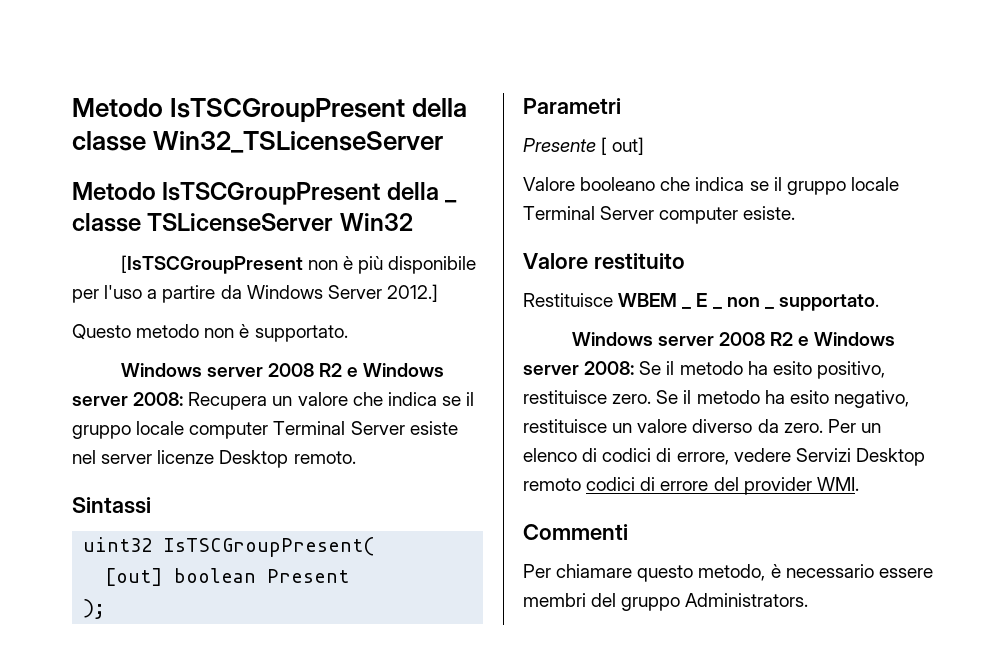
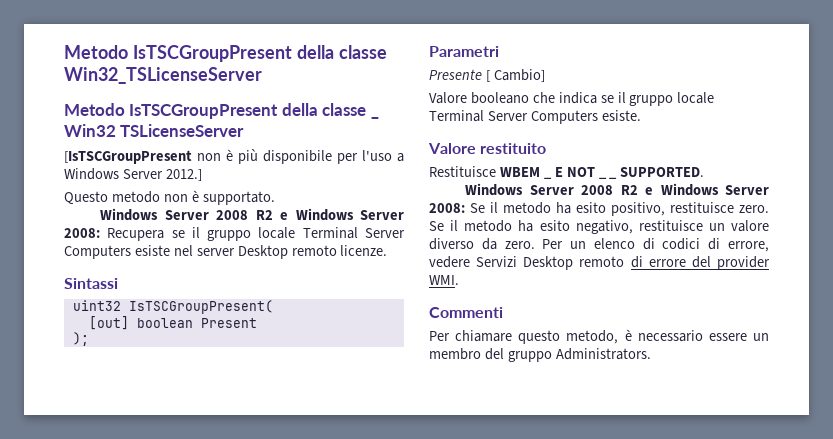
- Metodo IsTSCGroupPresent della _ classe TSLicenseServer Win32
+ Metodo IsTSCGroupPresent della classe _ Win32 TSLicenseServer
- [IsTSCGroupPresent non è più disponibile per l'uso a partire da Windows Server 2012.]
+ [IsTSCGroupPresent non è più disponibile per l'uso a Windows Server 2012.]
- Windows server 2008 R2 e Windows server 2008: Recupera un valore che indica se il gruppo locale computer Terminal Server esiste nel server licenze Desktop remoto.
+ Windows Server 2008 R2 e Windows Server 2008: Recupera se il gruppo locale Terminal Server Computers esiste nel server Desktop remoto licenze.
- Presente [ out]
+ Presente [ Cambio]
- Valore booleano che indica se il gruppo locale Terminal Server computer esiste.
+ Valore booleano che indica se il gruppo locale Terminal Server Computers esiste.
- Restituisce WBEM _ E _ non _ supportato.
- Windows server 2008 R2 e Windows server 2008: Se il metodo ha esito positivo, restituisce zero.
+ Restituisce WBEM _ E NOT _ _ SUPPORTED.
+ Windows Server 2008 R2 e Windows Server 2008: Se il metodo ha esito positivo, restituisce zero.
- Per un elenco di codici di errore, vedere Servizi Desktop remoto codici di errore del provider WMI.
+ Per un elenco di codici di errore, vedere Servizi Desktop remoto di errore del provider WMI.
- Per chiamare questo metodo, è necessario essere membri del gruppo Administrators.
+ Per chiamare questo metodo, è necessario essere un membro del gruppo Administrators.

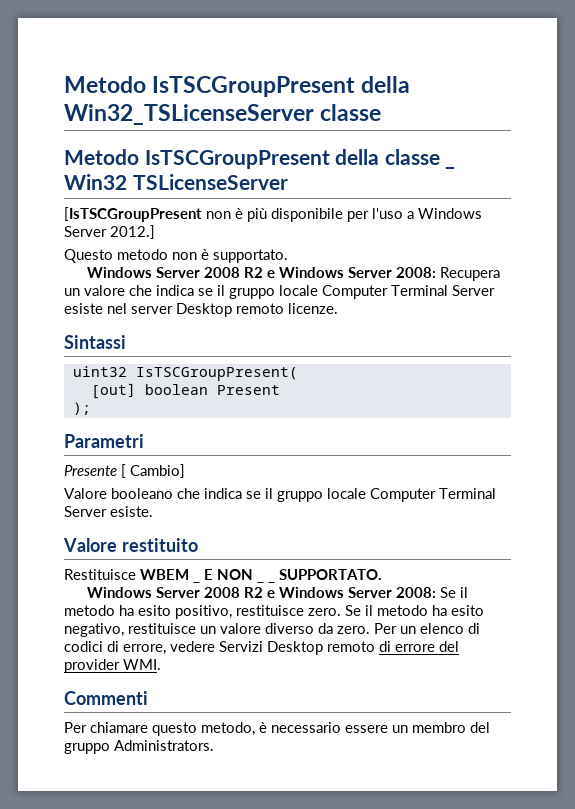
- Metodo IsTSCGroupPresent della classe Win32_TSLicenseServer
+ Metodo IsTSCGroupPresent della Win32_TSLicenseServer classe
- Windows Server 2008 R2 e Windows Server 2008: Recupera se il gruppo locale Terminal Server Computers esiste nel server Desktop remoto licenze.
+ Windows Server 2008 R2 e Windows Server 2008: Recupera un valore che indica se il gruppo locale Computer Terminal Server esiste nel server Desktop remoto licenze.
- Valore booleano che indica se il gruppo locale Terminal Server Computers esiste.
+ Valore booleano che indica se il gruppo locale Computer Terminal Server esiste.
- Restituisce WBEM _ E NOT _ _ SUPPORTED.
+ Restituisce WBEM _ E NON _ _ SUPPORTATO.

